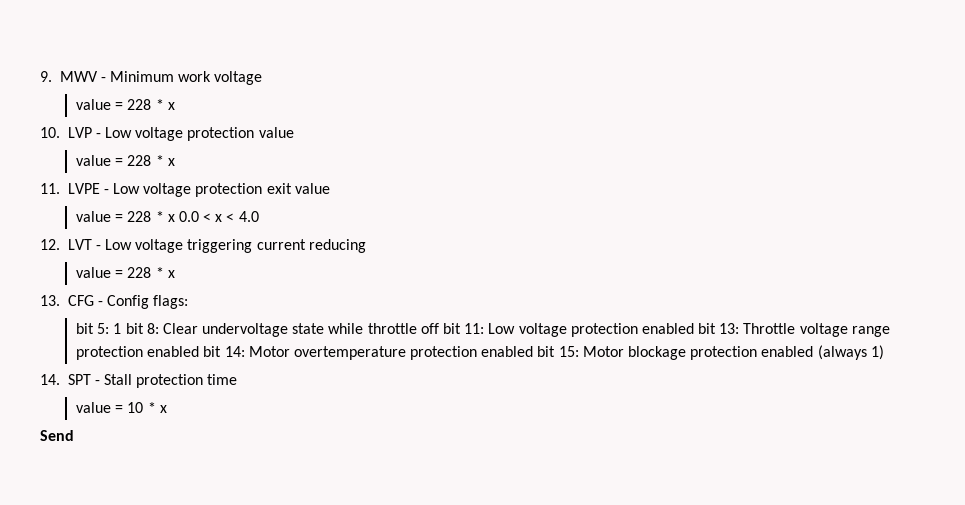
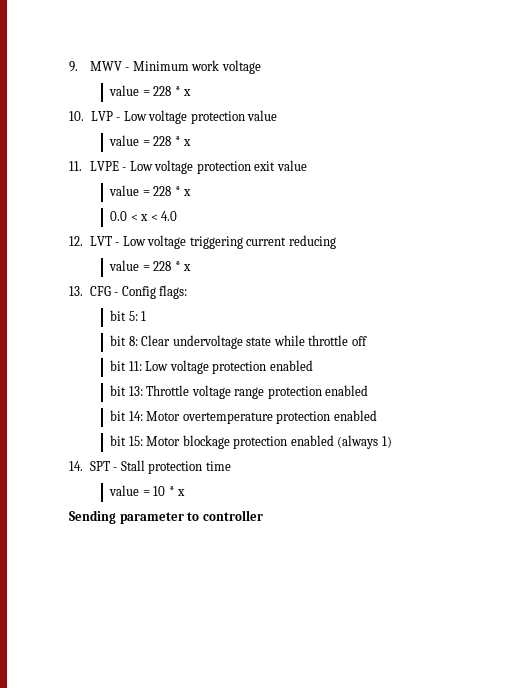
  11. LVPE - Low voltage protection exit value
- value = 228 * x 0.0 < x < 4.0
+ value = 228 * x
+ 0.0 < x < 4.0
- bit 5: 1 bit 8: Clear undervoltage state while throttle off bit 11: Low voltage protection enabled bit 13: Throttle voltage range protection enabled bit 14: Motor overtemperature protection enabled bit 15: Motor blockage protection enabled (always 1)
+ bit 5: 1
+ bit 8: Clear undervoltage state while throttle off
+ bit 11: Low voltage protection enabled
+ bit 13: Throttle voltage range protection enabled
+ bit 14: Motor overtemperature protection enabled
+ bit 15: Motor blockage protection enabled (always 1)
- Send
+ Sending parameter to controller

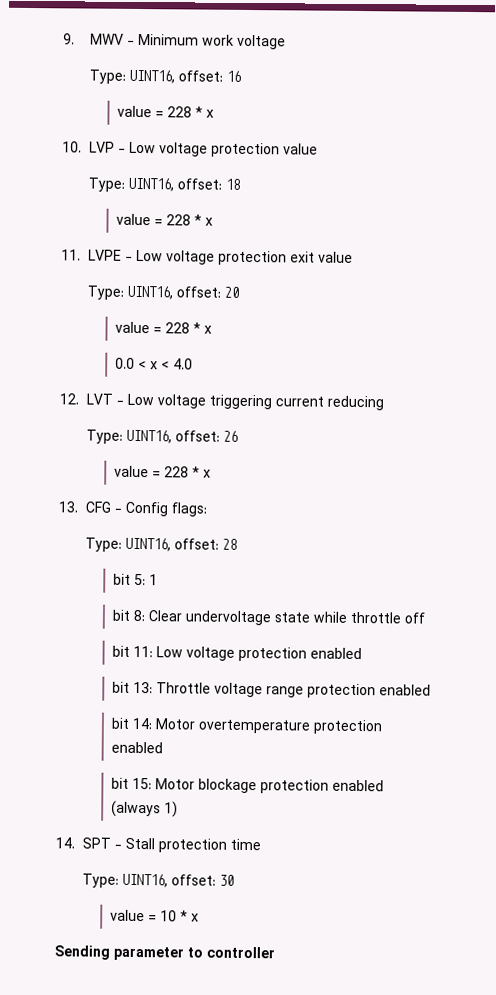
+ Type: UINT16, offset: 16
+ Type: UINT16, offset: 18
+ Type: UINT16, offset: 20
+ Type: UINT16, offset: 26
+ Type: UINT16, offset: 28
+ Type: UINT16, offset: 30

